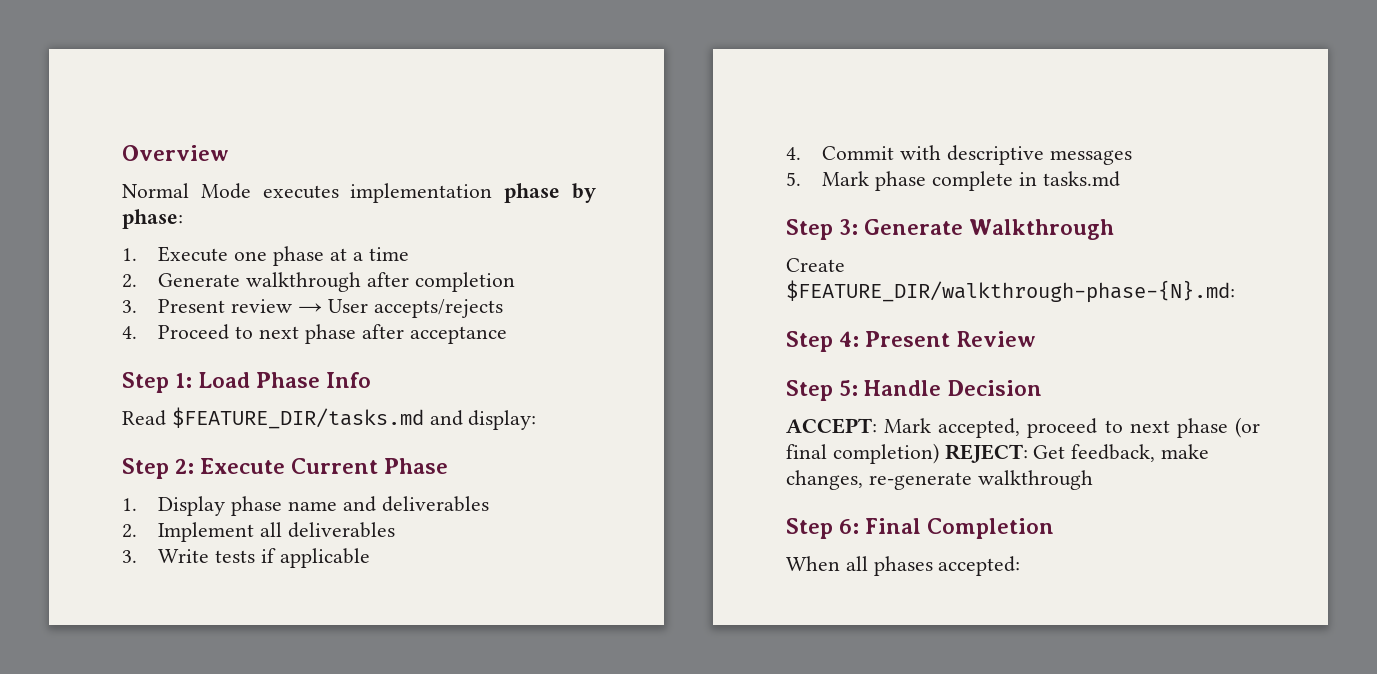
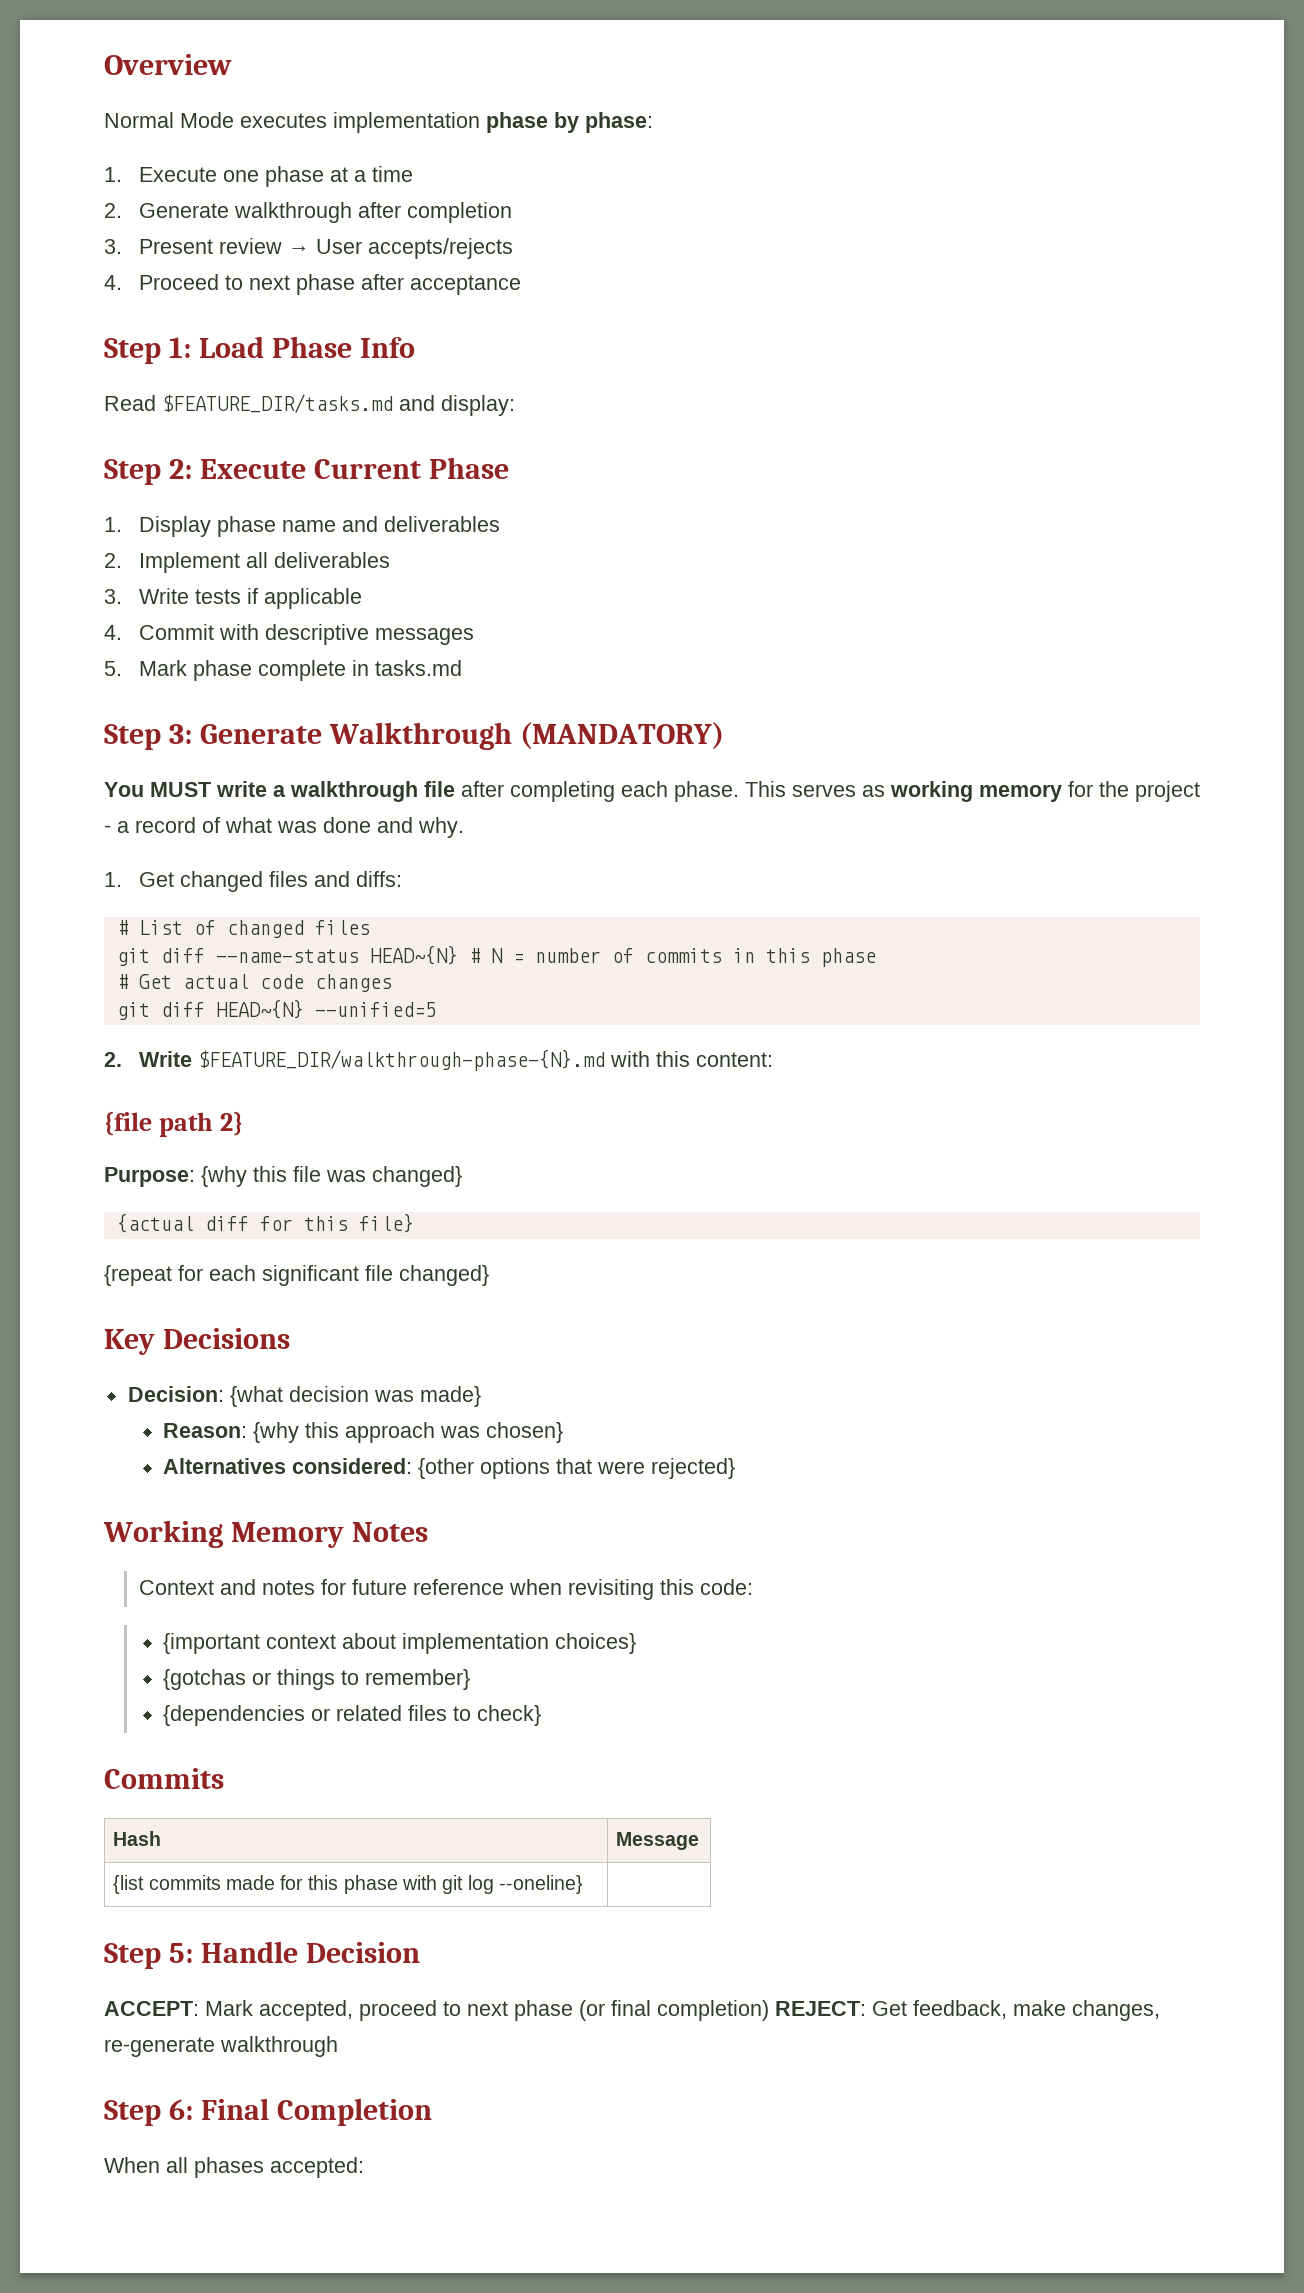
- Step 3: Generate Walkthrough
- Create $FEATURE_DIR/walkthrough-phase-{N}.md:
- Step 4: Present Review
+ Step 3: Generate Walkthrough (MANDATORY)
+ You MUST write a walkthrough file after completing each phase. This serves as working memory for the project - a record of what was done and why.
+ 1. Get changed files and diffs:
+ # List of changed files
+ git diff --name-status HEAD~{N} # N = number of commits in this phase
+ # Get actual code changes
+ git diff HEAD~{N} --unified=5
+ 2. Write $FEATURE_DIR/walkthrough-phase-{N}.md with this content:
+ {file path 2}
+ Purpose: {why this file was changed}
+ {actual diff for this file}
+ {repeat for each significant file changed}
+ Key Decisions
+ Decision: {what decision was made}
+ Reason: {why this approach was chosen}
+ Alternatives considered: {other options that were rejected}
+ Working Memory Notes
+ Context and notes for future reference when revisiting this code:
+ {important context about implementation choices}
+ {gotchas or things to remember}
+ {dependencies or related files to check}
+ Commits
+ Hash | Message
+ {list commits made for this phase with git log --oneline} |

